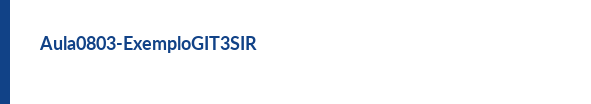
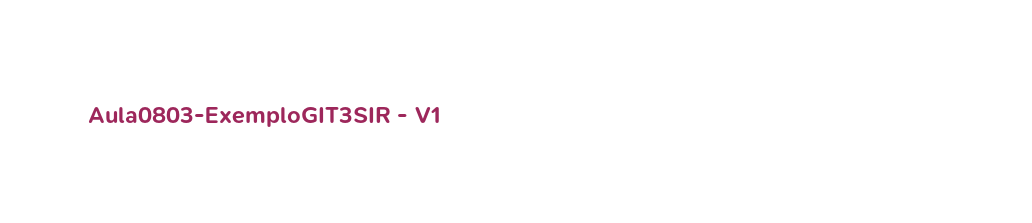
- Aula0803-ExemploGIT3SIR
+ Aula0803-ExemploGIT3SIR - V1

